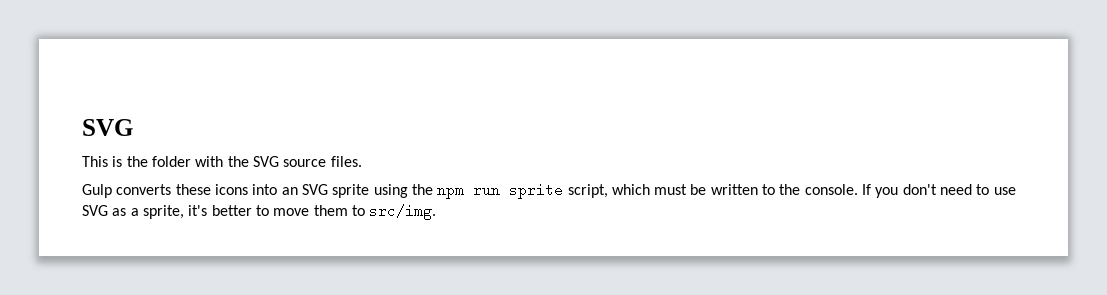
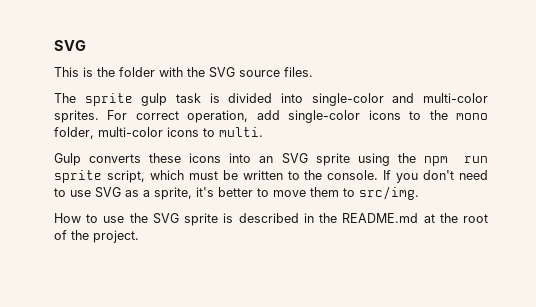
+ The sprite gulp task is divided into single-color and multi-color sprites. For correct operation, add single-color icons to the mono folder, multi-color icons to multi.
+ How to use the SVG sprite is described in the README.md at the root of the project.

